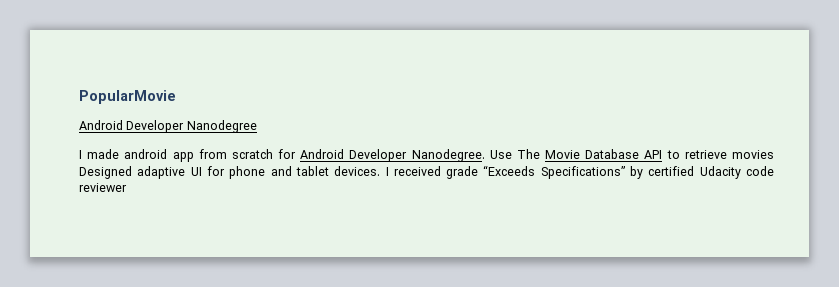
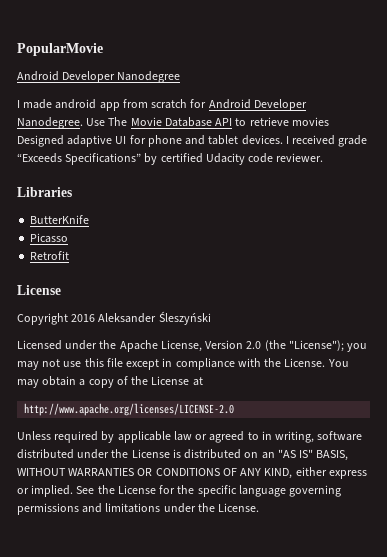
- I received grade “Exceeds Specifications” by certified Udacity code reviewer
+ I received grade “Exceeds Specifications” by certified Udacity code reviewer.
+ Libraries
+ ButterKnife
+ Picasso
+ Retrofit
+ License
+ Copyright 2016 Aleksander Śleszyński
+ Licensed under the Apache License, Version 2.0 (the "License"); you may not use this file except in compliance with the License. You may obtain a copy of the License at
+ http://www.apache.org/licenses/LICENSE-2.0
+ Unless required by applicable law or agreed to in writing, software distributed under the License is distributed on an "AS IS" BASIS, WITHOUT WARRANTIES OR CONDITIONS OF ANY KIND, either express or implied. See the License for the specific language governing permissions and limitations under the License.

